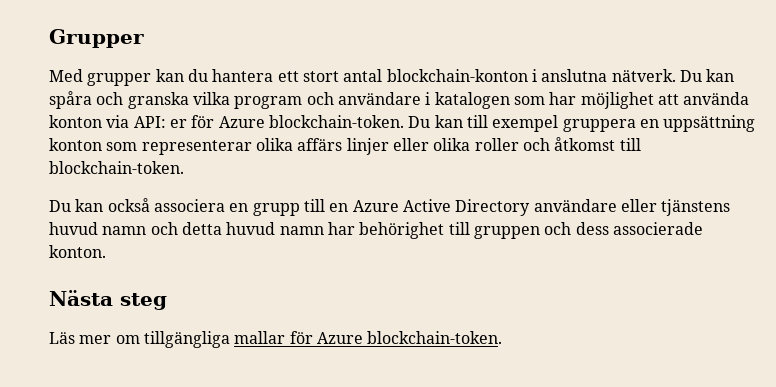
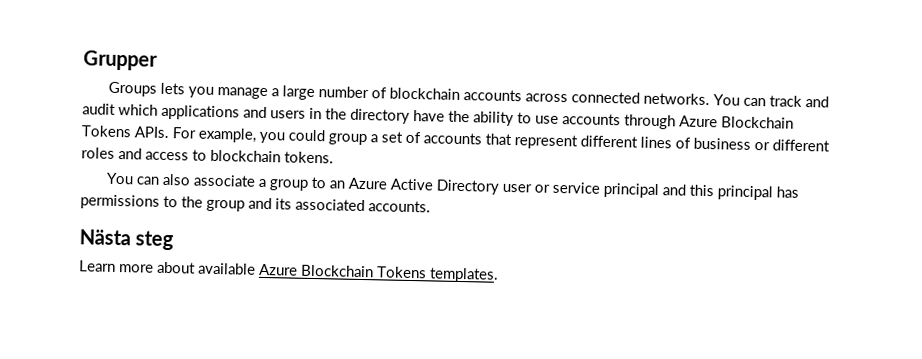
- Med grupper kan du hantera ett stort antal blockchain-konton i anslutna nätverk. Du kan spåra och granska vilka program och användare i katalogen som har möjlighet att använda konton via API: er för Azure blockchain-token. Du kan till exempel gruppera en uppsättning konton som representerar olika affärs linjer eller olika roller och åtkomst till blockchain-token.
- Du kan också associera en grupp till en Azure Active Directory användare eller tjänstens huvud namn och detta huvud namn har behörighet till gruppen och dess associerade konton.
+ Groups lets you manage a large number of blockchain accounts across connected networks. You can track and audit which applications and users in the directory have the ability to use accounts through Azure Blockchain Tokens APIs. For example, you could group a set of accounts that represent different lines of business or different roles and access to blockchain tokens.
+ You can also associate a group to an Azure Active Directory user or service principal and this principal has permissions to the group and its associated accounts.
  Nästa steg
- Läs mer om tillgängliga mallar för Azure blockchain-token.
+ Learn more about available Azure Blockchain Tokens templates.

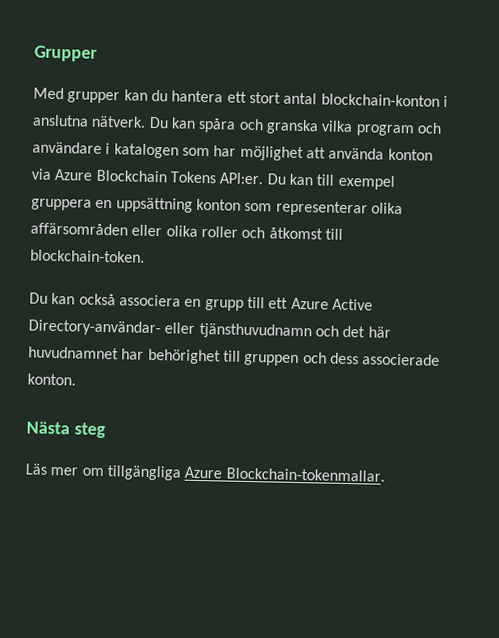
- Groups lets you manage a large number of blockchain accounts across connected networks. You can track and audit which applications and users in the directory have the ability to use accounts through Azure Blockchain Tokens APIs. For example, you could group a set of accounts that represent different lines of business or different roles and access to blockchain tokens.
- You can also associate a group to an Azure Active Directory user or service principal and this principal has permissions to the group and its associated accounts.
+ Med grupper kan du hantera ett stort antal blockchain-konton i anslutna nätverk. Du kan spåra och granska vilka program och användare i katalogen som har möjlighet att använda konton via Azure Blockchain Tokens API:er. Du kan till exempel gruppera en uppsättning konton som representerar olika affärsområden eller olika roller och åtkomst till blockchain-token.
+ Du kan också associera en grupp till ett Azure Active Directory-användar- eller tjänsthuvudnamn och det här huvudnamnet har behörighet till gruppen och dess associerade konton.
  Nästa steg
- Learn more about available Azure Blockchain Tokens templates.
+ Läs mer om tillgängliga Azure Blockchain-tokenmallar.

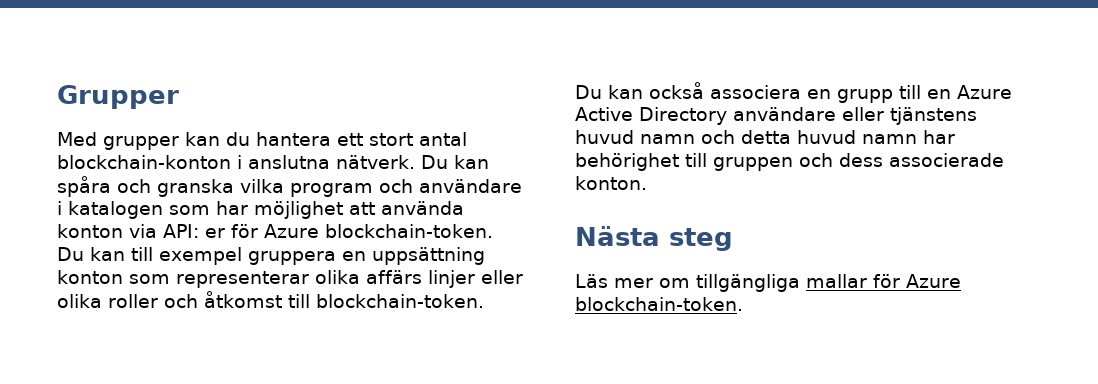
- Du kan spåra och granska vilka program och användare i katalogen som har möjlighet att använda konton via Azure Blockchain Tokens API:er.
+ Du kan spåra och granska vilka program och användare i katalogen som har möjlighet att använda konton via API: er för Azure blockchain-token.
- Du kan till exempel gruppera en uppsättning konton som representerar olika affärsområden eller olika roller och åtkomst till blockchain-token.
+ Du kan till exempel gruppera en uppsättning konton som representerar olika affärs linjer eller olika roller och åtkomst till blockchain-token.
- Du kan också associera en grupp till ett Azure Active Directory-användar- eller tjänsthuvudnamn och det här huvudnamnet har behörighet till gruppen och dess associerade konton.
+ Du kan också associera en grupp till en Azure Active Directory användare eller tjänstens huvud namn och detta huvud namn har behörighet till gruppen och dess associerade konton.
- Läs mer om tillgängliga Azure Blockchain-tokenmallar.
+ Läs mer om tillgängliga mallar för Azure blockchain-token.

